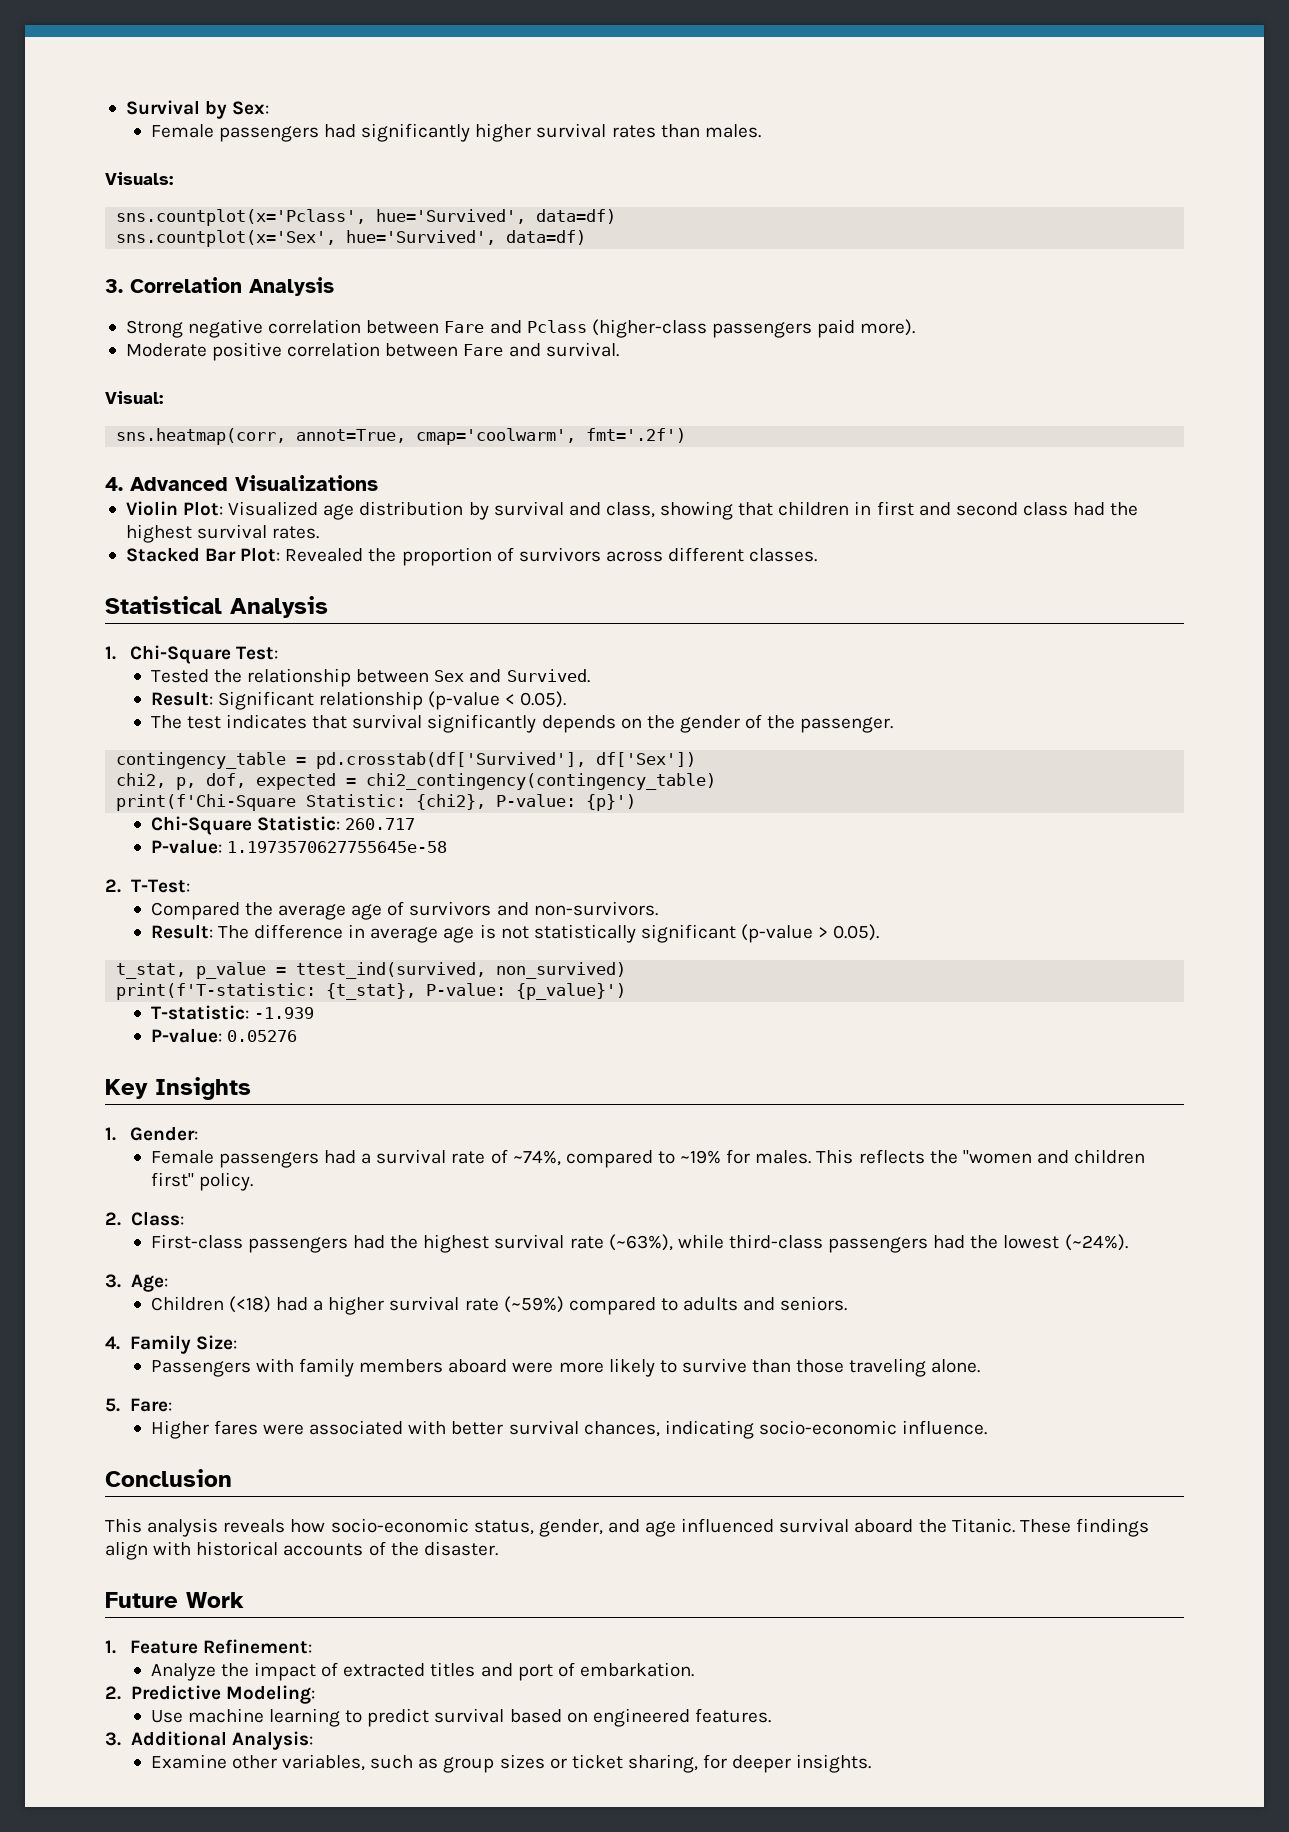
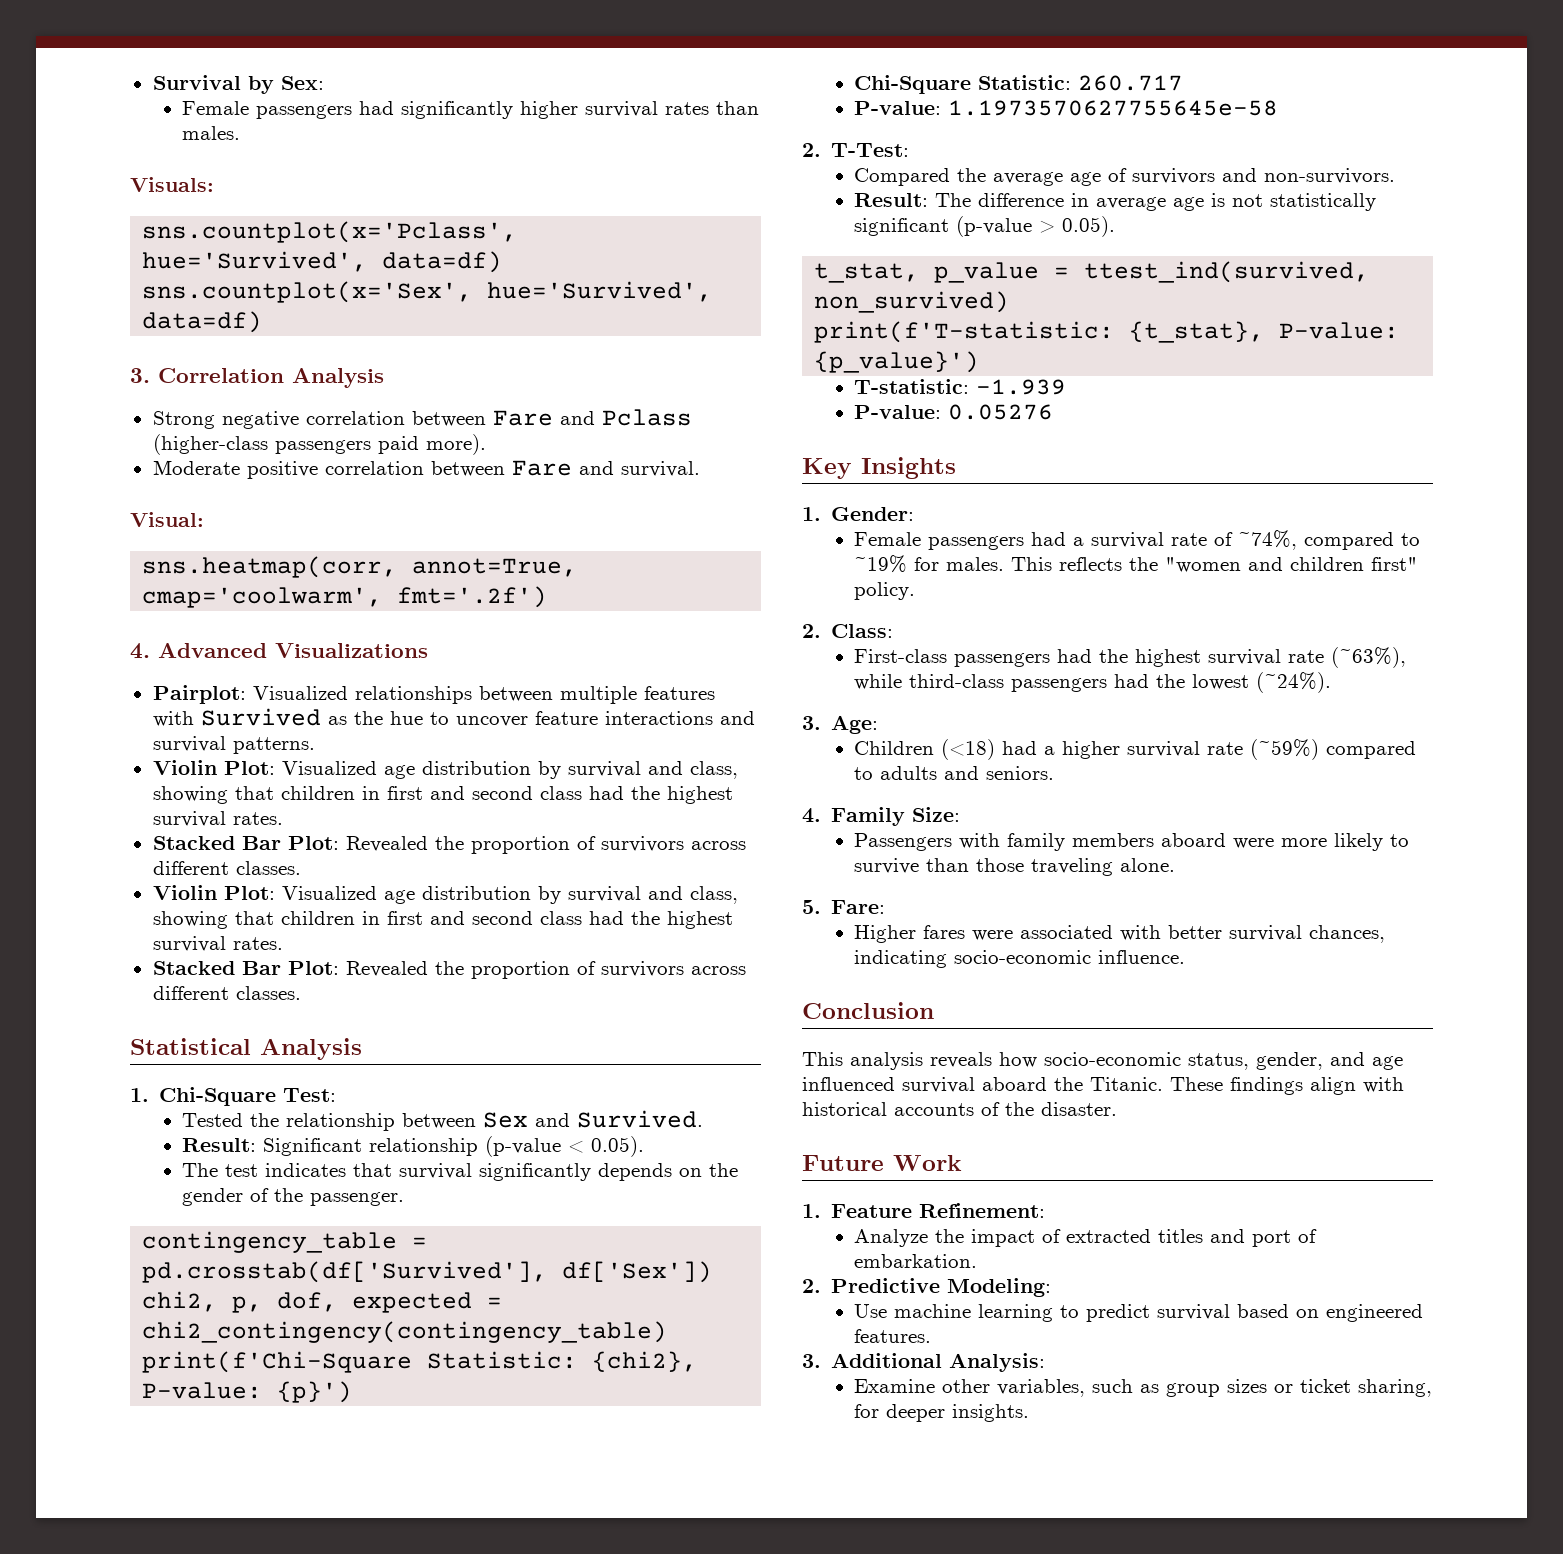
+ Pairplot: Visualized relationships between multiple features with Survived as the hue to uncover feature interactions and survival patterns.
+ Violin Plot: Visualized age distribution by survival and class, showing that children in first and second class had the highest survival rates.
+ Stacked Bar Plot: Revealed the proportion of survivors across different classes.

